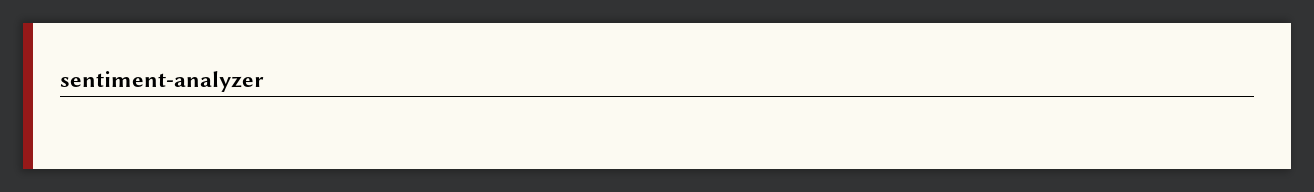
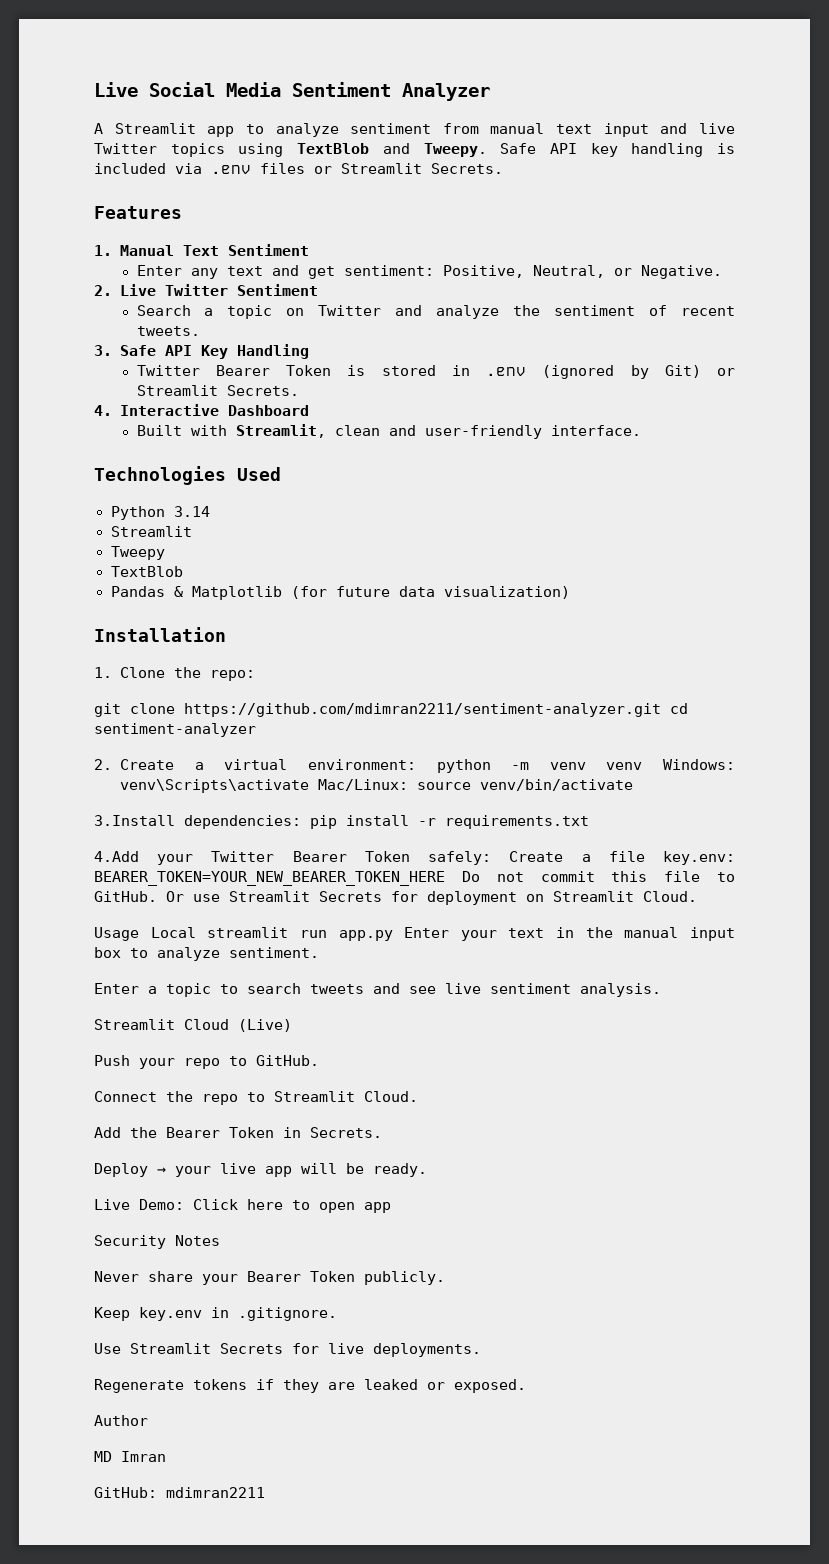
- sentiment-analyzer
+ Live Social Media Sentiment Analyzer
+ A Streamlit app to analyze sentiment from manual text input and live Twitter topics using TextBlob and Tweepy. Safe API key handling is included via .env files or Streamlit Secrets.
+ Features
+ 1. Manual Text Sentiment
+ Enter any text and get sentiment: Positive, Neutral, or Negative.
+ 2. Live Twitter Sentiment
+ Search a topic on Twitter and analyze the sentiment of recent tweets.
+ 3. Safe API Key Handling
+ Twitter Bearer Token is stored in .env (ignored by Git) or Streamlit Secrets.
+ 4. Interactive Dashboard
+ Built with Streamlit, clean and user-friendly interface.
+ Technologies Used
+ Python 3.14
+ Streamlit
+ Tweepy
+ TextBlob
+ Pandas & Matplotlib (for future data visualization)
+ Installation
+ 1. Clone the repo:
+ git clone https://github.com/mdimran2211/sentiment-analyzer.git cd sentiment-analyzer
+ 2. Create a virtual environment: python -m venv venv Windows: venv\Scripts\activate Mac/Linux: source venv/bin/activate
+ 3.Install dependencies: pip install -r requirements.txt
+ 4.Add your Twitter Bearer Token safely: Create a file key.env: BEARER_TOKEN=YOUR_NEW_BEARER_TOKEN_HERE Do not commit this file to GitHub. Or use Streamlit Secrets for deployment on Streamlit Cloud.
+ Usage Local streamlit run app.py Enter your text in the manual input box to analyze sentiment.
+ Enter a topic to search tweets and see live sentiment analysis.
+ Streamlit Cloud (Live)
+ Push your repo to GitHub.
+ Connect the repo to Streamlit Cloud.
+ Add the Bearer Token in Secrets.
+ Deploy → your live app will be ready.
+ Live Demo: Click here to open app
+ Security Notes
+ Never share your Bearer Token publicly.
+ Keep key.env in .gitignore.
+ Use Streamlit Secrets for live deployments.
+ Regenerate tokens if they are leaked or exposed.
+ Author
+ MD Imran
+ GitHub: mdimran2211

